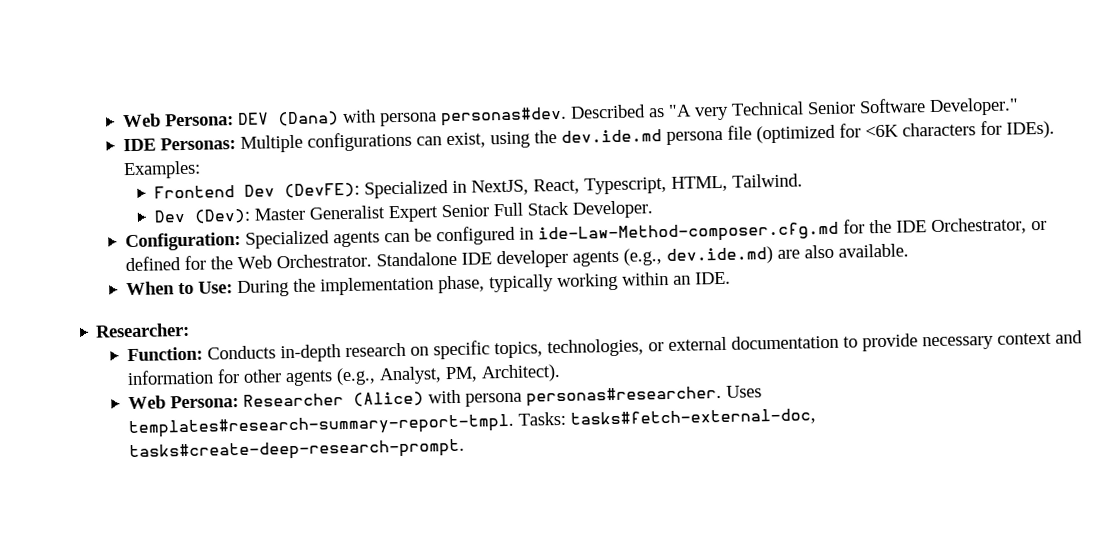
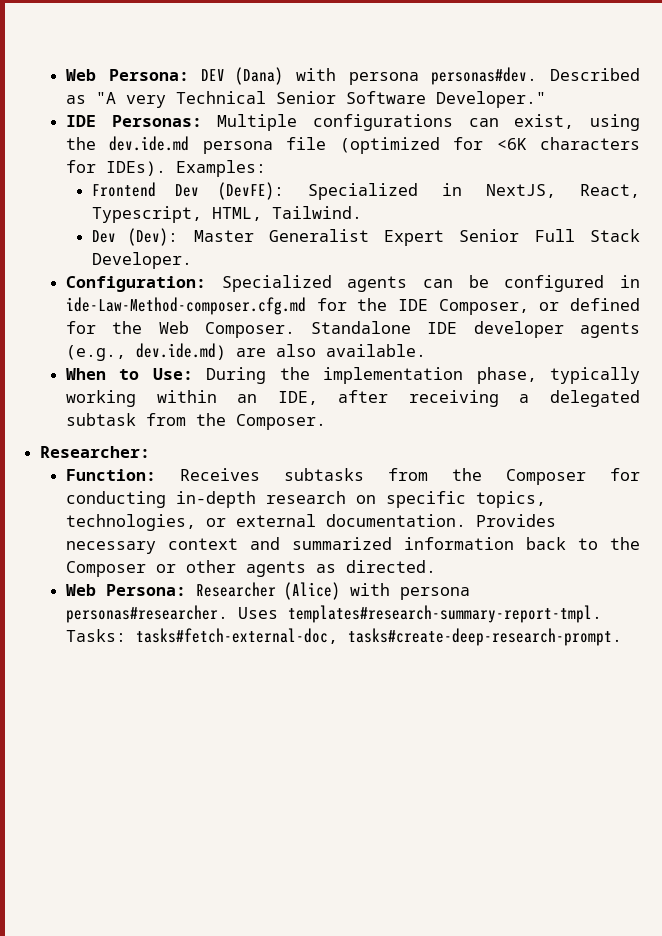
- Configuration: Specialized agents can be configured in ide-Law-Method-composer.cfg.md for the IDE Orchestrator, or defined for the Web Orchestrator.
+ Configuration: Specialized agents can be configured in ide-Law-Method-composer.cfg.md for the IDE Composer, or defined for the Web Composer.
- When to Use: During the implementation phase, typically working within an IDE.
+ When to Use: During the implementation phase, typically working within an IDE, after receiving a delegated subtask from the Composer.
  Researcher:
- Function: Conducts in-depth research on specific topics, technologies, or external documentation to provide necessary context and information for other agents (e.g., Analyst, PM, Architect).
+ Function: Receives subtasks from the Composer for conducting in-depth research on specific topics, technologies, or external documentation. Provides necessary context and summarized information back to the Composer or other agents as directed.

